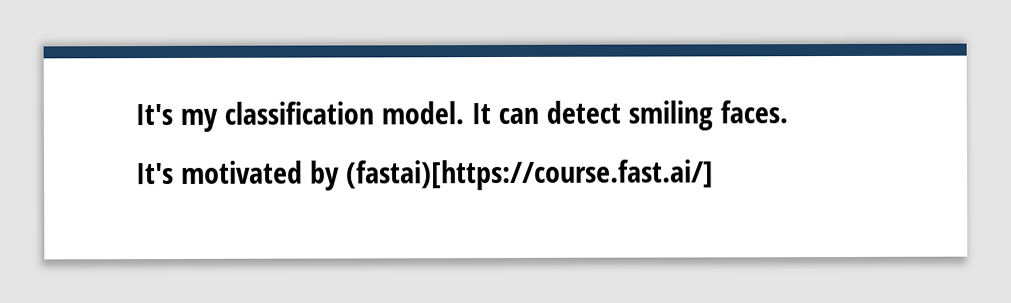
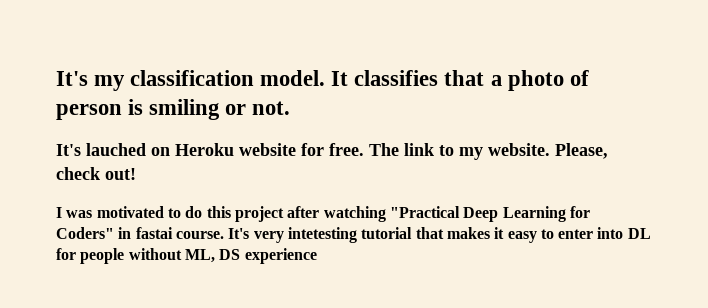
- It can detect smiling faces.
- It's motivated by (fastai)[https://course.fast.ai/]
+ It classifies that a photo of person is smiling or not.
+ It's lauched on Heroku website for free. The link to my website. Please, check out!
+ I was motivated to do this project after watching "Practical Deep Learning for Coders" in fastai course. It's very intetesting tutorial that makes it easy to enter into DL for people without ML, DS experience

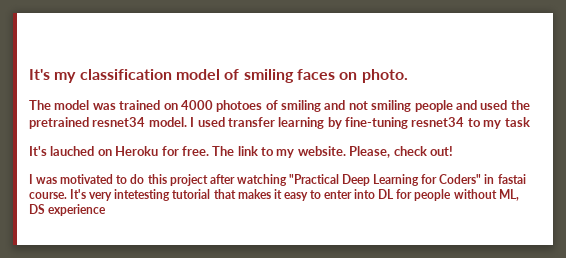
- It's my classification model. It classifies that a photo of person is smiling or not.
+ It's my classification model of smiling faces on photo.
+ The model was trained on 4000 photoes of smiling and not smiling people and used the pretrained resnet34 model. I used transfer learning by fine-tuning resnet34 to my task
- It's lauched on Heroku website for free.
+ It's lauched on Heroku for free.

